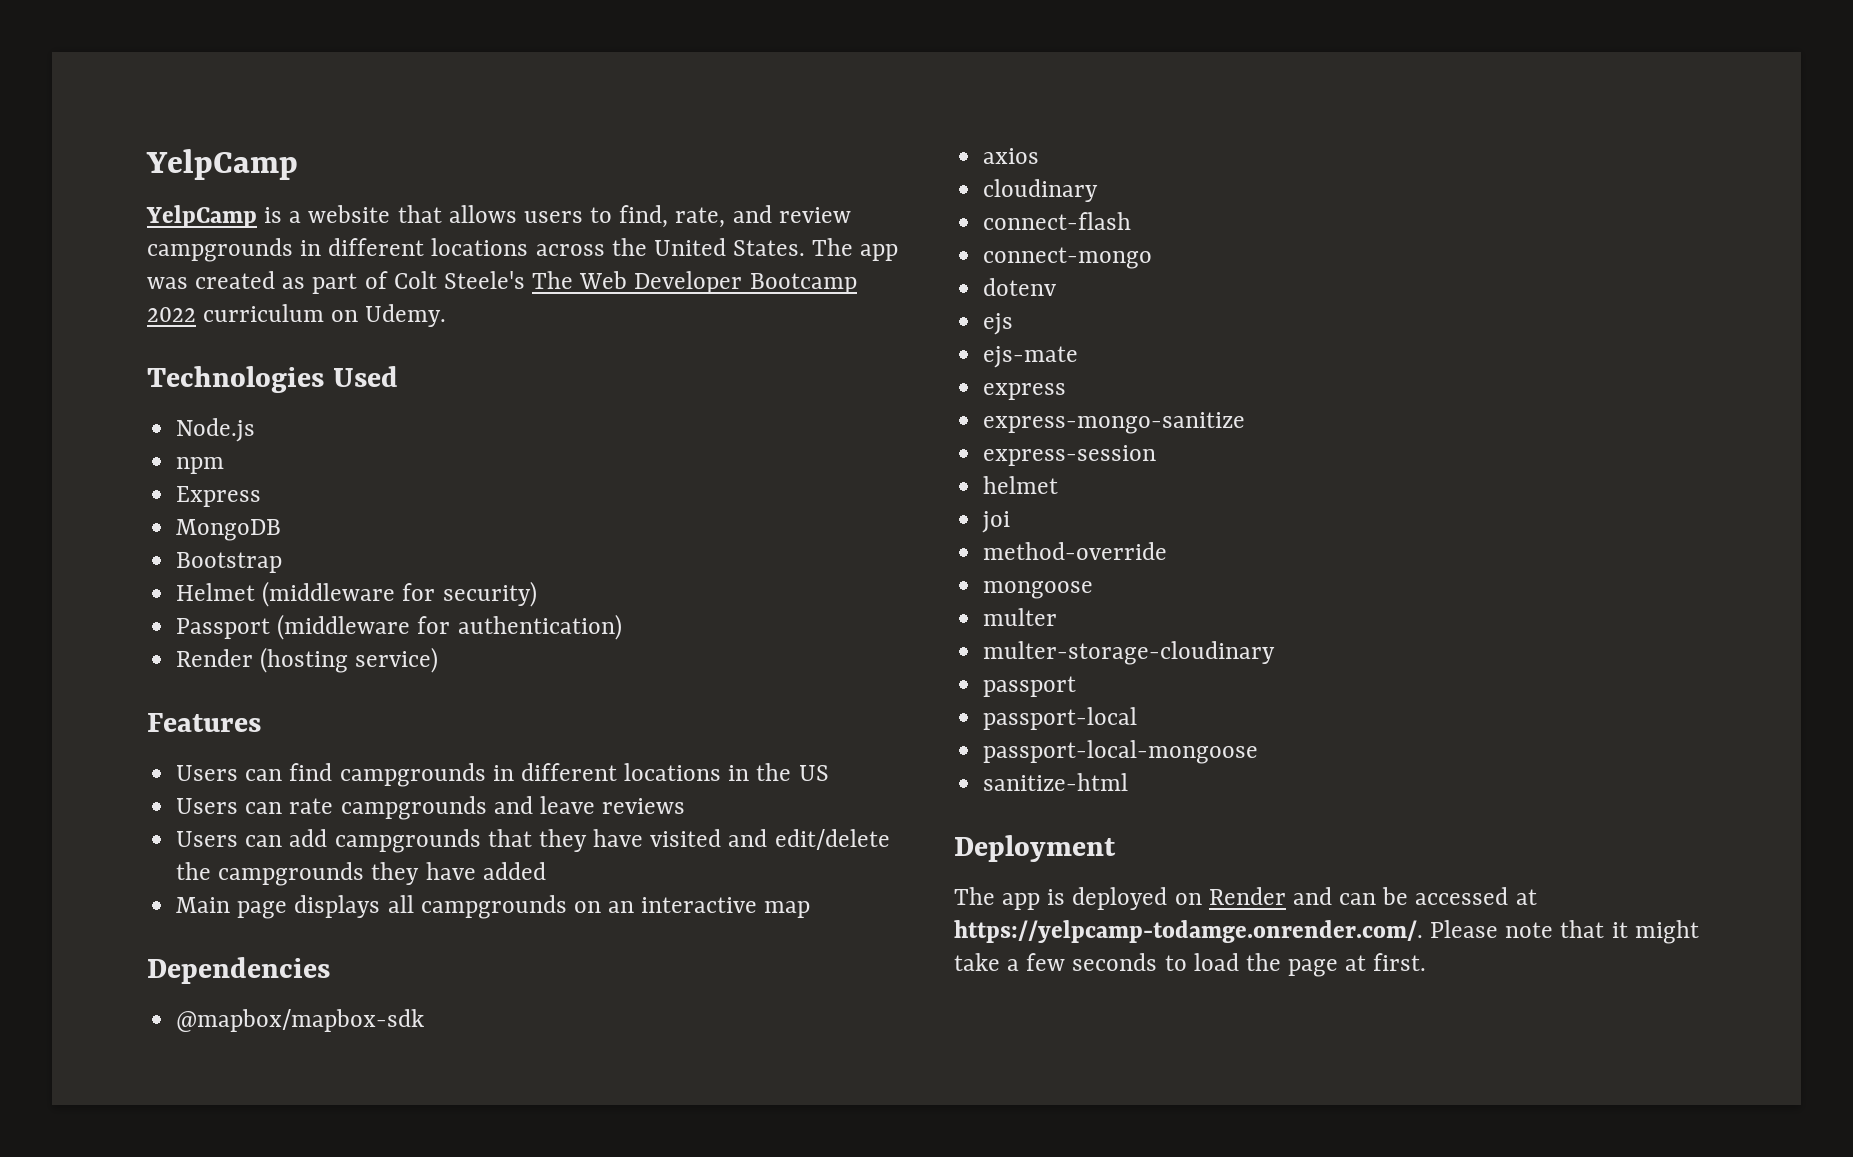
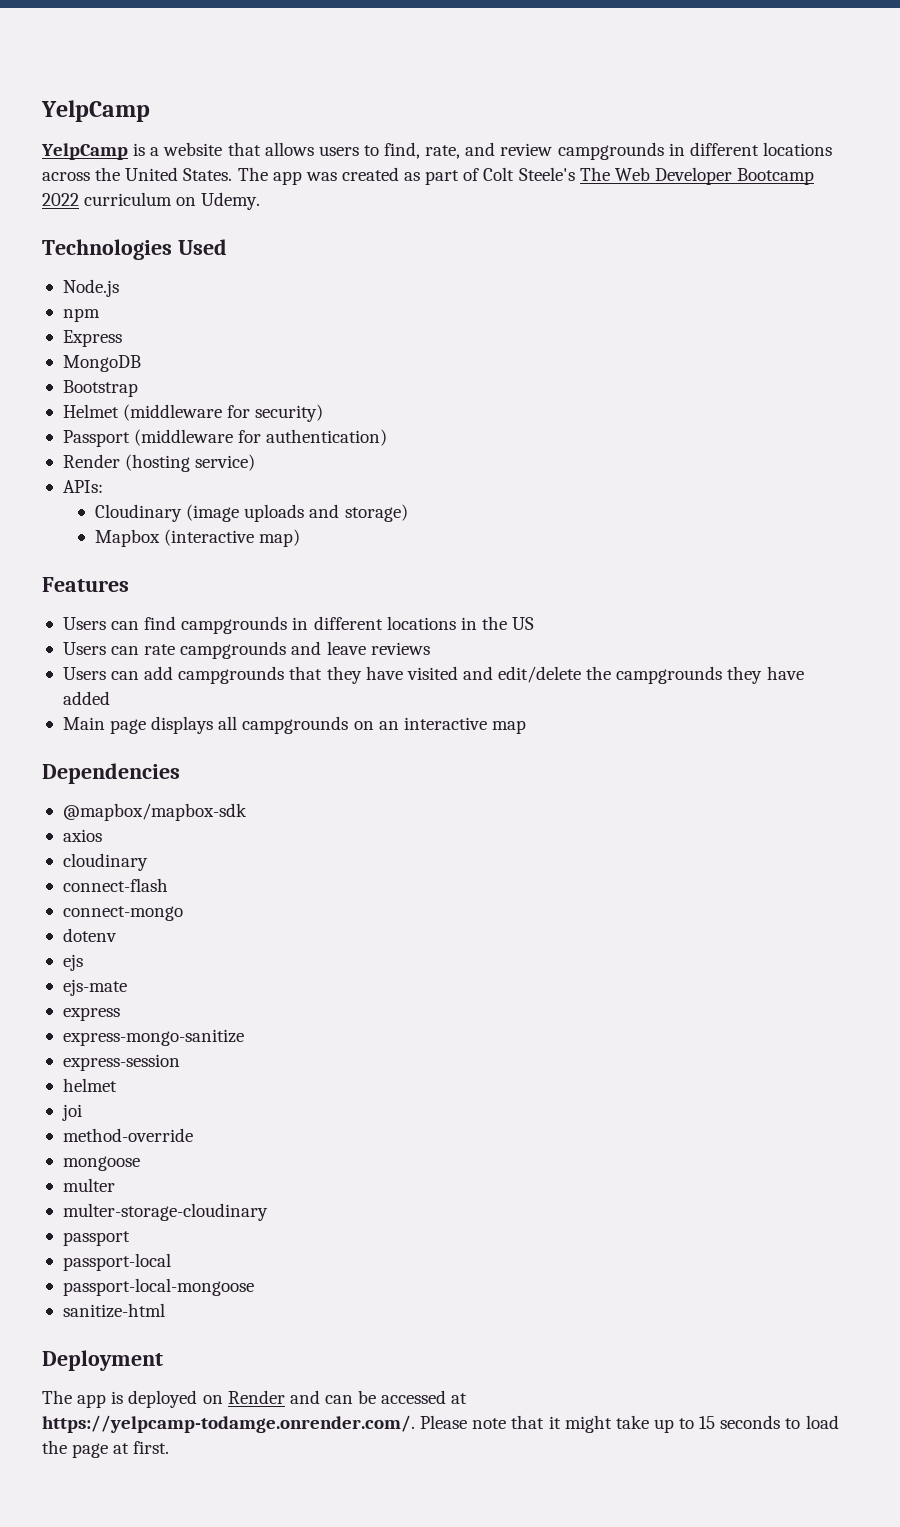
+ APIs:
+ Cloudinary (image uploads and storage)
+ Mapbox (interactive map)
- The app is deployed on Render and can be accessed at https://yelpcamp-todamge.onrender.com/. Please note that it might take a few seconds to load the page at first.
+ The app is deployed on Render and can be accessed at https://yelpcamp-todamge.onrender.com/. Please note that it might take up to 15 seconds to load the page at first.

